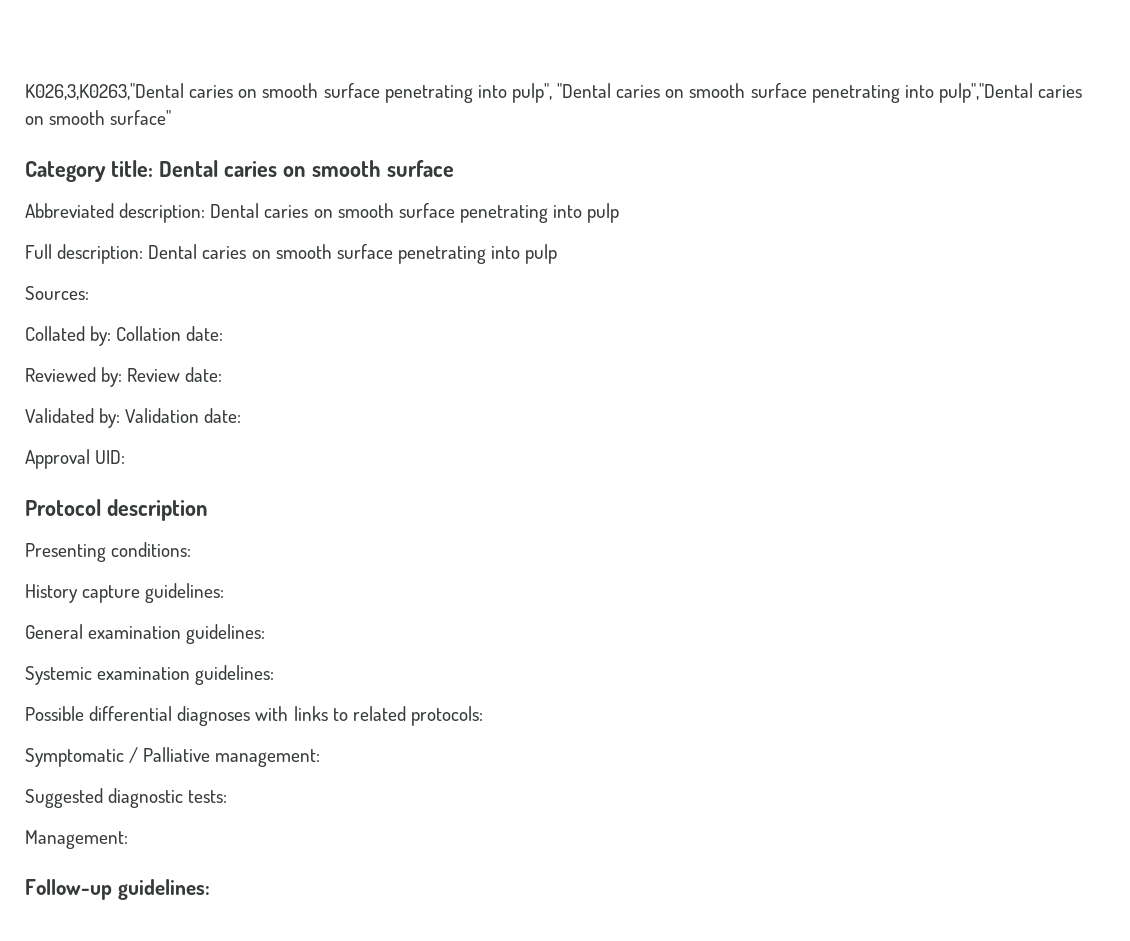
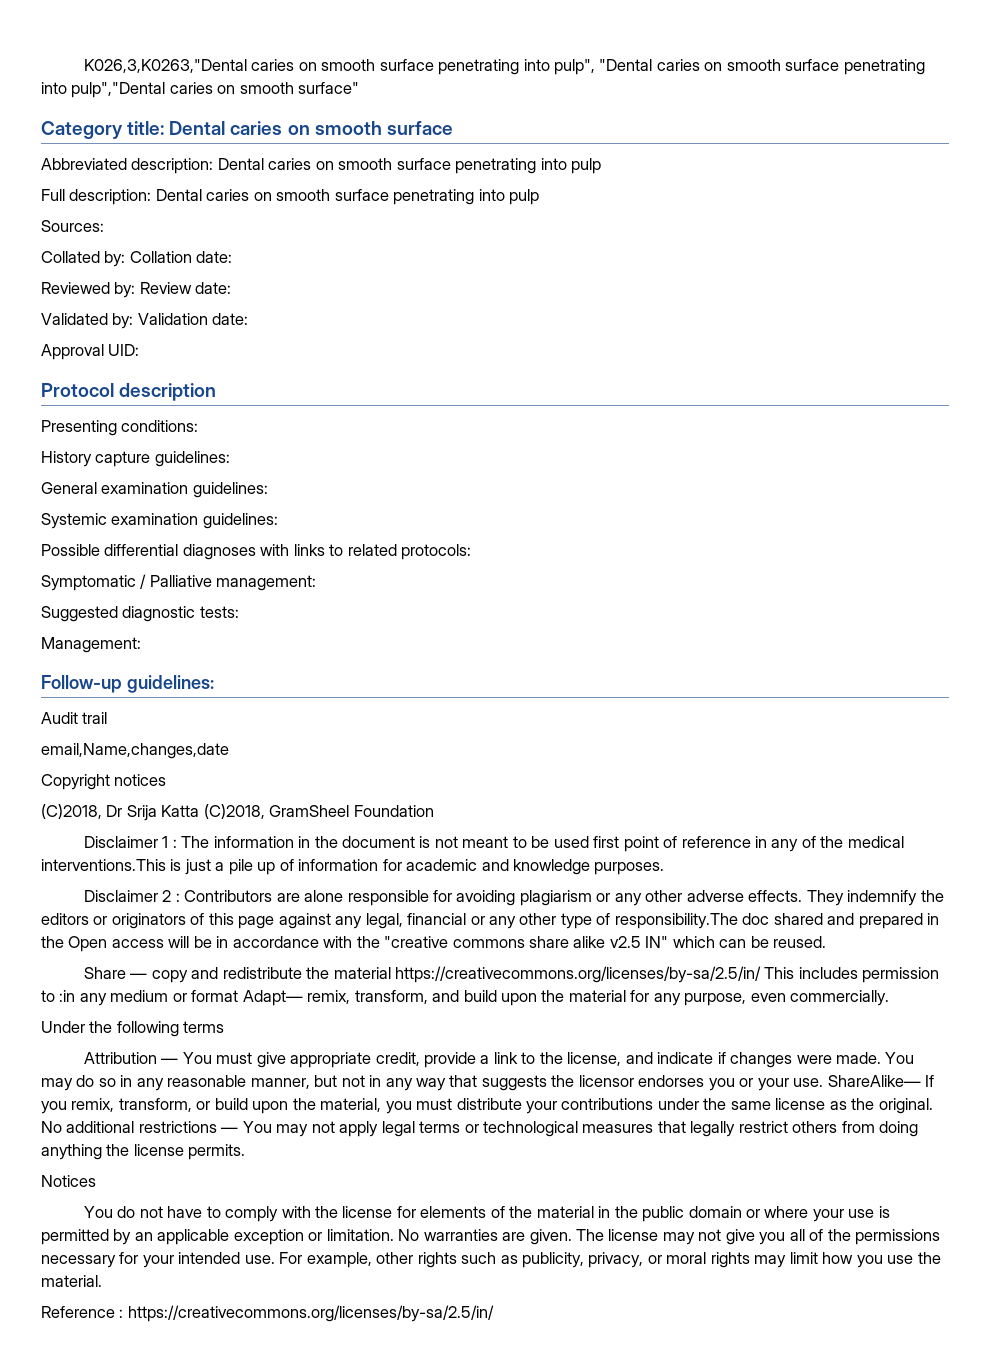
+ Audit trail
+ email,Name,changes,date
+ Copyright notices
+ (C)2018, Dr Srija Katta (C)2018, GramSheel Foundation
+ Disclaimer 1 : The information in the document is not meant to be used first point of reference in any of the medical interventions.This is just a pile up of information for academic and knowledge purposes.
+ Disclaimer 2 : Contributors are alone responsible for avoiding plagiarism or any other adverse effects. They indemnify the editors or originators of this page against any legal, financial or any other type of responsibility.The doc shared and prepared in the Open access will be in accordance with the "creative commons share alike v2.5 IN" which can be reused.
+ Share — copy and redistribute the material https://creativecommons.org/licenses/by-sa/2.5/in/ This includes permission to :in any medium or format Adapt— remix, transform, and build upon the material for any purpose, even commercially.
+ Under the following terms
+ Attribution — You must give appropriate credit, provide a link to the license, and indicate if changes were made. You may do so in any reasonable manner, but not in any way that suggests the licensor endorses you or your use. ShareAlike— If you remix, transform, or build upon the material, you must distribute your contributions under the same license as the original. No additional restrictions — You may not apply legal terms or technological measures that legally restrict others from doing anything the license permits.
+ Notices
+ You do not have to comply with the license for elements of the material in the public domain or where your use is permitted by an applicable exception or limitation. No warranties are given. The license may not give you all of the permissions necessary for your intended use. For example, other rights such as publicity, privacy, or moral rights may limit how you use the material.
+ Reference : https://creativecommons.org/licenses/by-sa/2.5/in/

